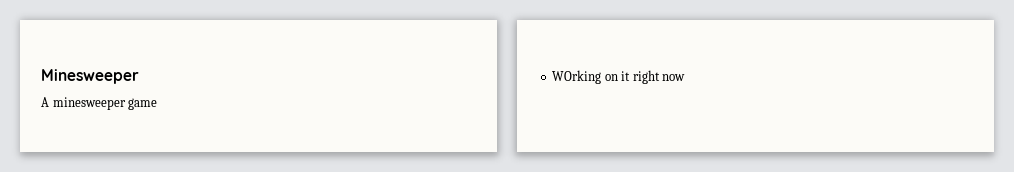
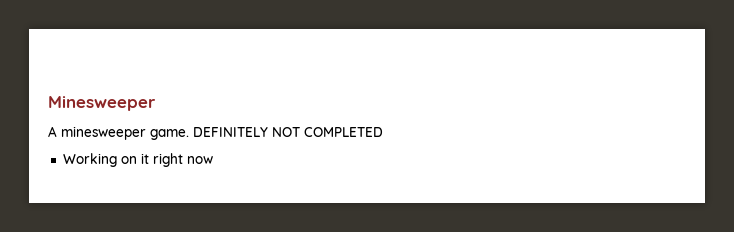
- A minesweeper game
- WOrking on it right now
+ A minesweeper game. DEFINITELY NOT COMPLETED
+ Working on it right now

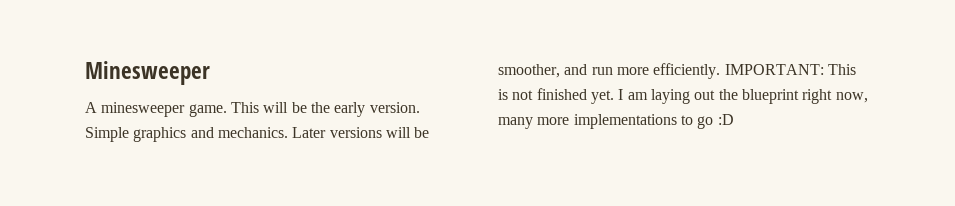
- DEFINITELY NOT COMPLETED
- Working on it right now
+ This will be the early version. Simple graphics and mechanics. Later versions will be smoother, and run more efficiently. IMPORTANT: This is not finished yet. I am laying out the blueprint right now, many more implementations to go :D

